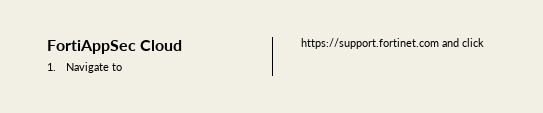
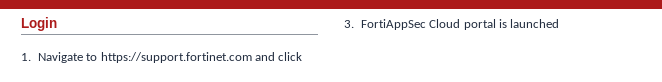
- FortiAppSec Cloud
+ Login
+ 3. FortiAppSec Cloud portal is launched

